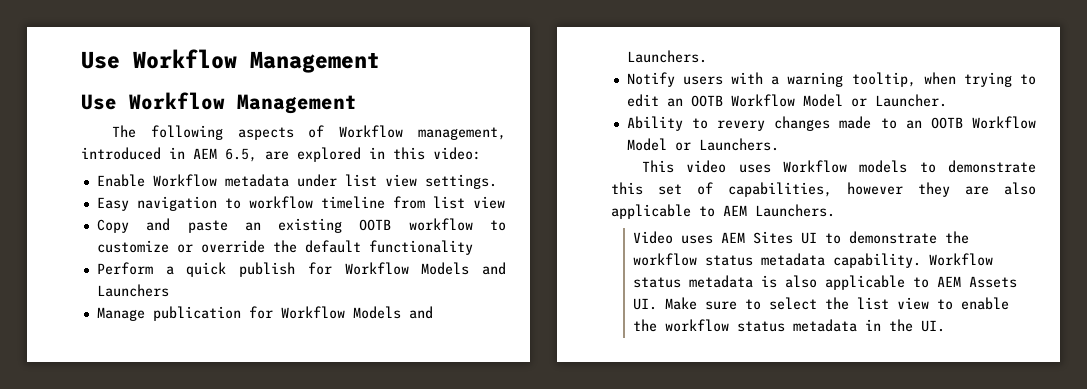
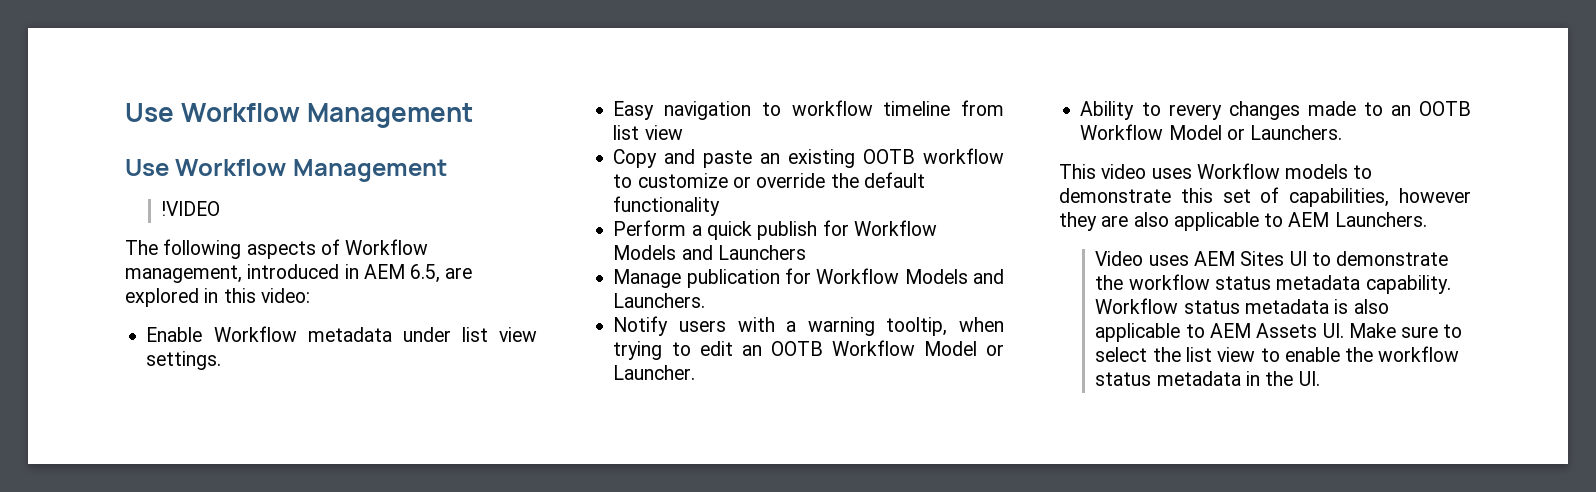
+ !VIDEO

